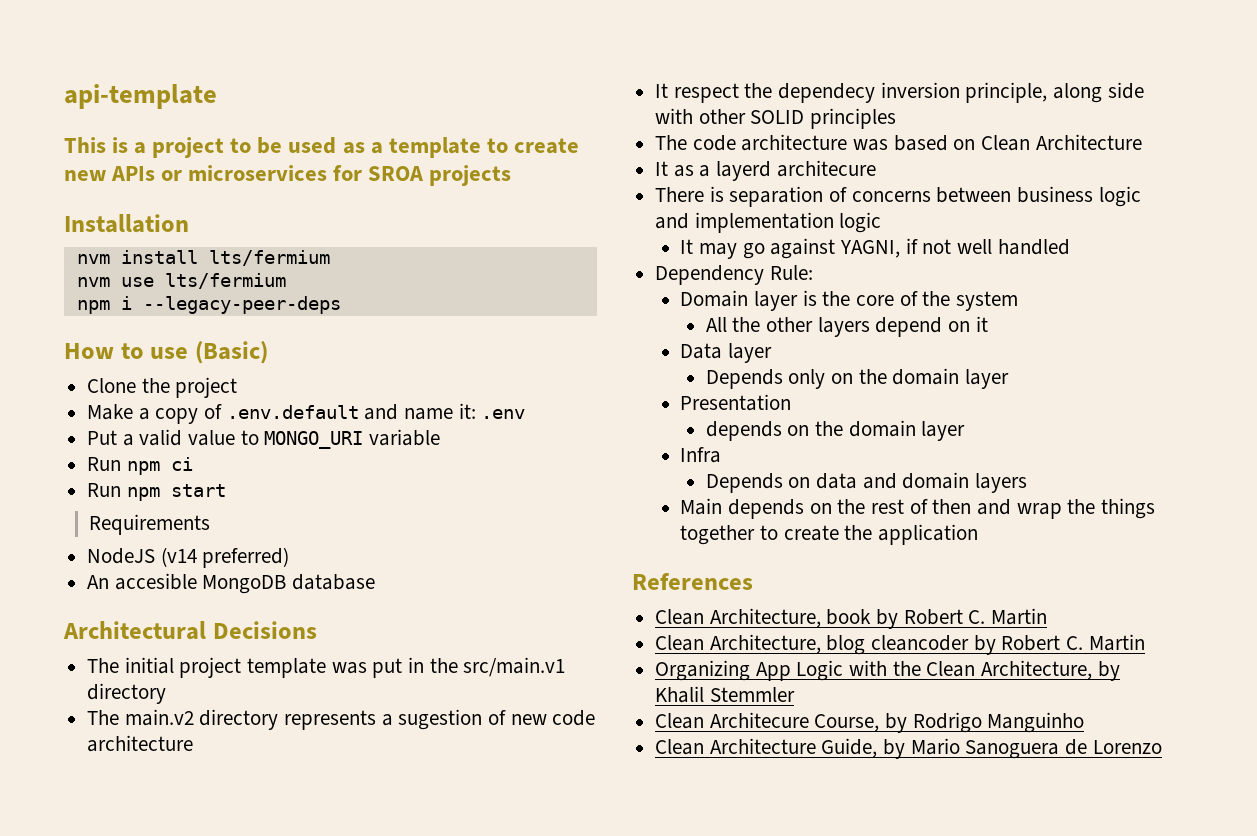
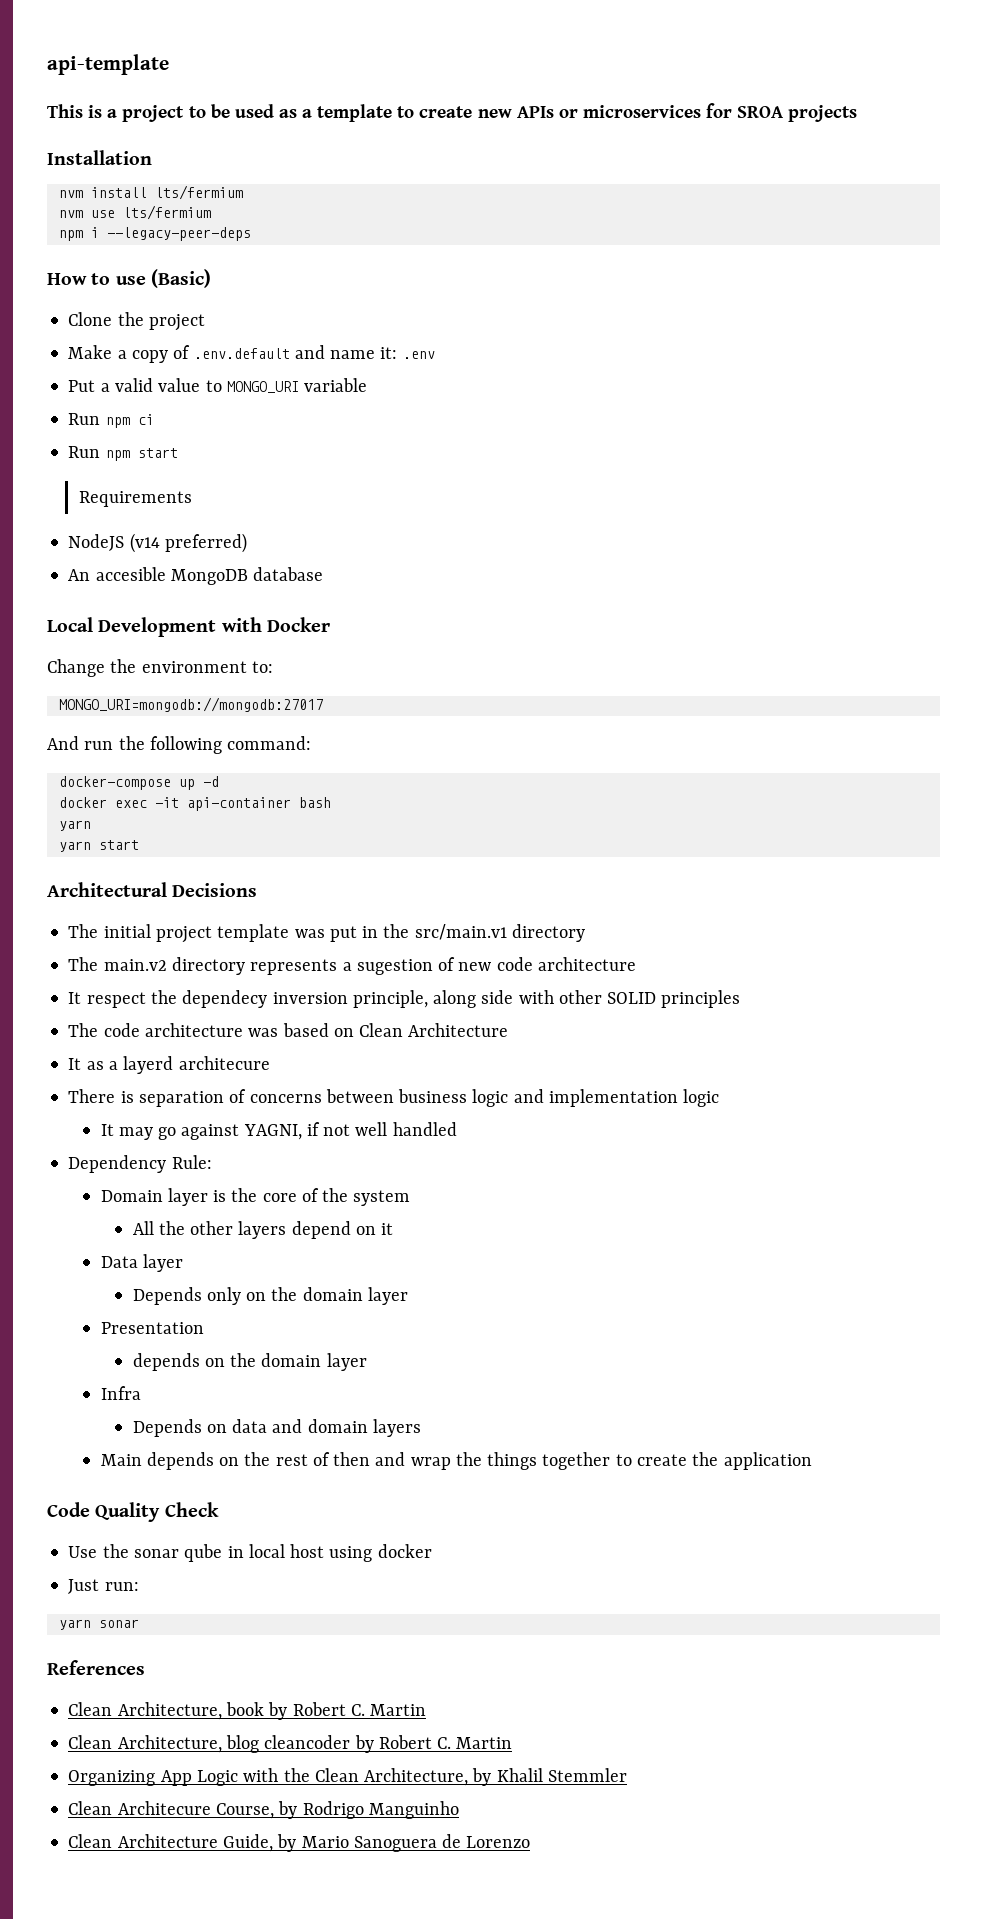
+ Local Development with Docker
+ Change the environment to:
+ MONGO_URI=mongodb://mongodb:27017
+ And run the following command:
+ docker-compose up -d
+ docker exec -it api-container bash
+ yarn
+ yarn start
+ Code Quality Check
+ Use the sonar qube in local host using docker
+ Just run:
+ yarn sonar

